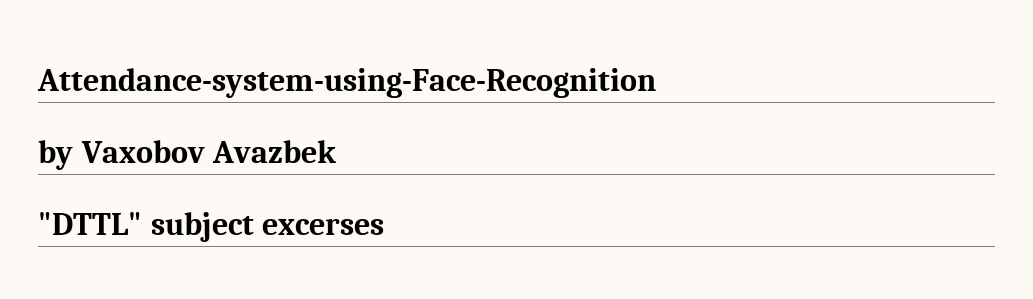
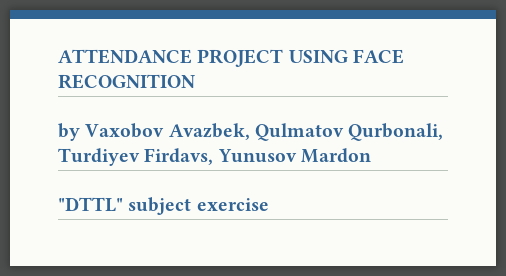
- Attendance-system-using-Face-Recognition
- by Vaxobov Avazbek
+ ATTENDANCE PROJECT USING FACE RECOGNITION
+ by Vaxobov Avazbek, Qulmatov Qurbonali, Turdiyev Firdavs, Yunusov Mardon
- "DTTL" subject excerses
+ "DTTL" subject exercise

